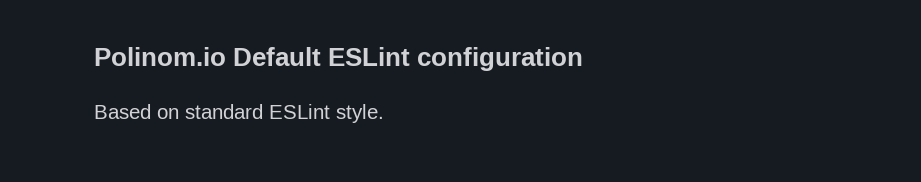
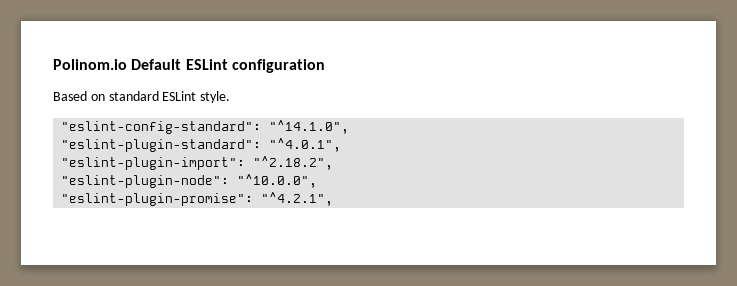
+ "eslint-config-standard": "^14.1.0",
+ "eslint-plugin-standard": "^4.0.1",
+ "eslint-plugin-import": "^2.18.2",
+ "eslint-plugin-node": "^10.0.0",
+ "eslint-plugin-promise": "^4.2.1",

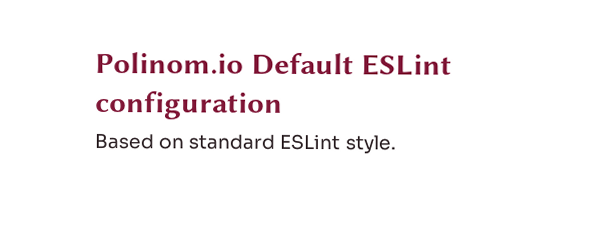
- "eslint-config-standard": "^14.1.0",
- "eslint-plugin-standard": "^4.0.1",
- "eslint-plugin-import": "^2.18.2",
- "eslint-plugin-node": "^10.0.0",
- "eslint-plugin-promise": "^4.2.1",

